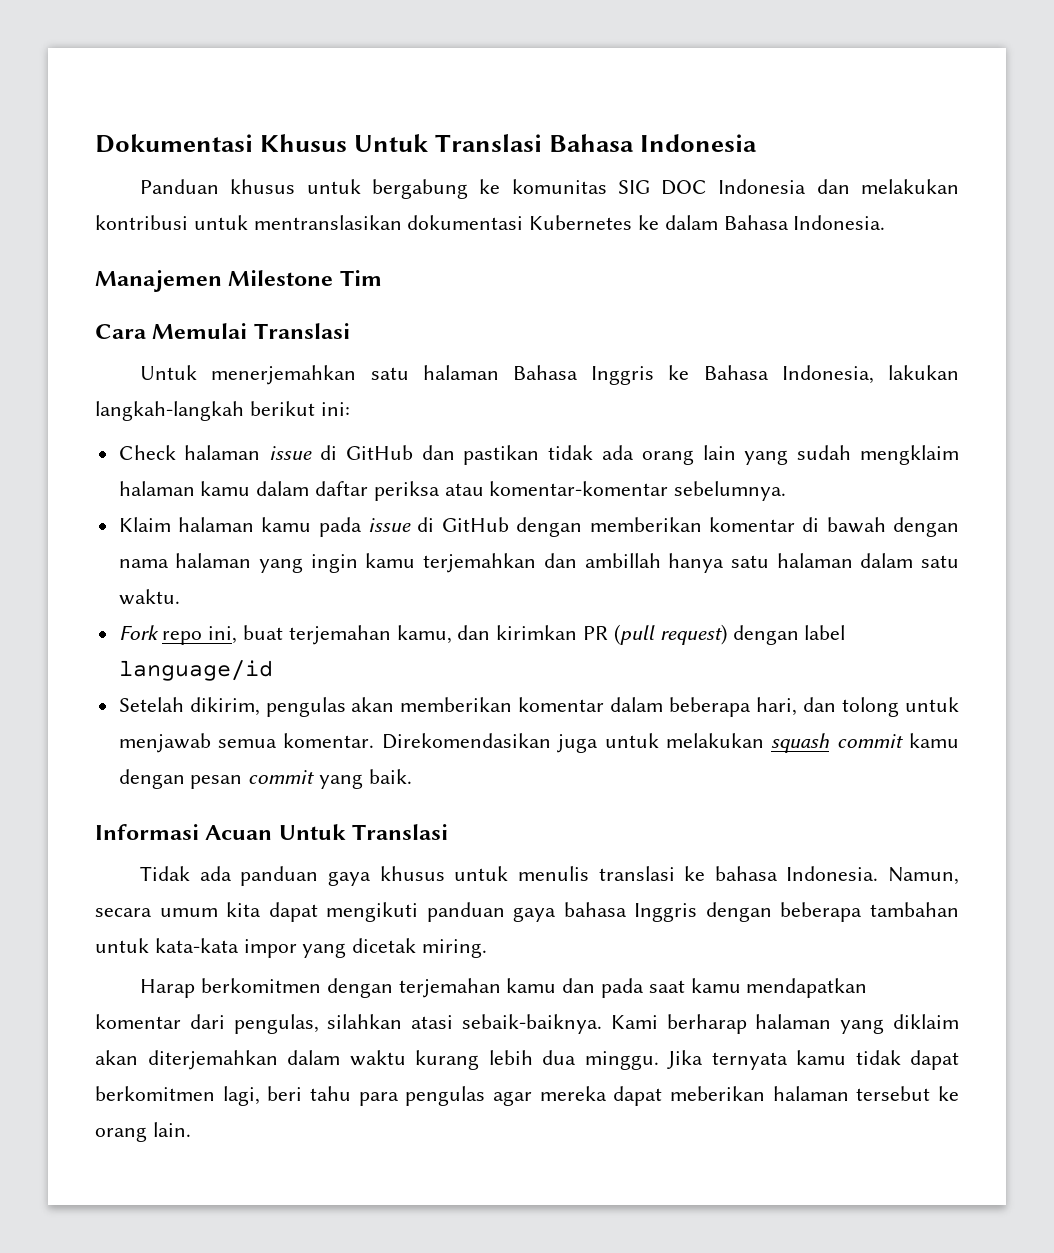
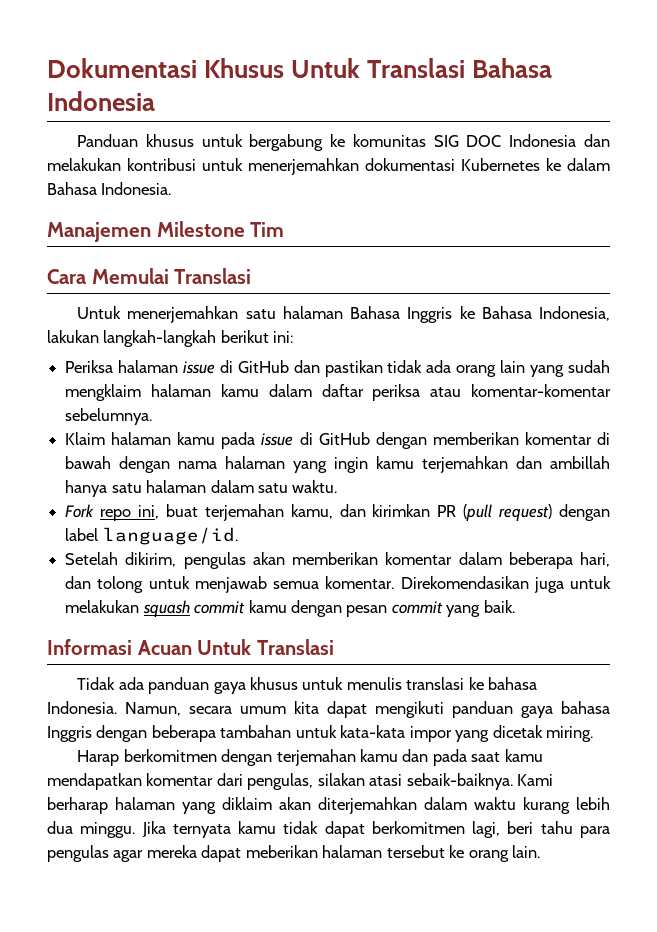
- Panduan khusus untuk bergabung ke komunitas SIG DOC Indonesia dan melakukan kontribusi untuk mentranslasikan dokumentasi Kubernetes ke dalam Bahasa Indonesia.
+ Panduan khusus untuk bergabung ke komunitas SIG DOC Indonesia dan melakukan kontribusi untuk menerjemahkan dokumentasi Kubernetes ke dalam Bahasa Indonesia.
- Check halaman issue di GitHub dan pastikan tidak ada orang lain yang sudah mengklaim halaman kamu dalam daftar periksa atau komentar-komentar sebelumnya.
+ Periksa halaman issue di GitHub dan pastikan tidak ada orang lain yang sudah mengklaim halaman kamu dalam daftar periksa atau komentar-komentar sebelumnya.
- Fork repo ini, buat terjemahan kamu, dan kirimkan PR (pull request) dengan label language/id
+ Fork repo ini, buat terjemahan kamu, dan kirimkan PR (pull request) dengan label language/id.
- Harap berkomitmen dengan terjemahan kamu dan pada saat kamu mendapatkan komentar dari pengulas, silahkan atasi sebaik-baiknya.
+ Harap berkomitmen dengan terjemahan kamu dan pada saat kamu mendapatkan komentar dari pengulas, silakan atasi sebaik-baiknya.

